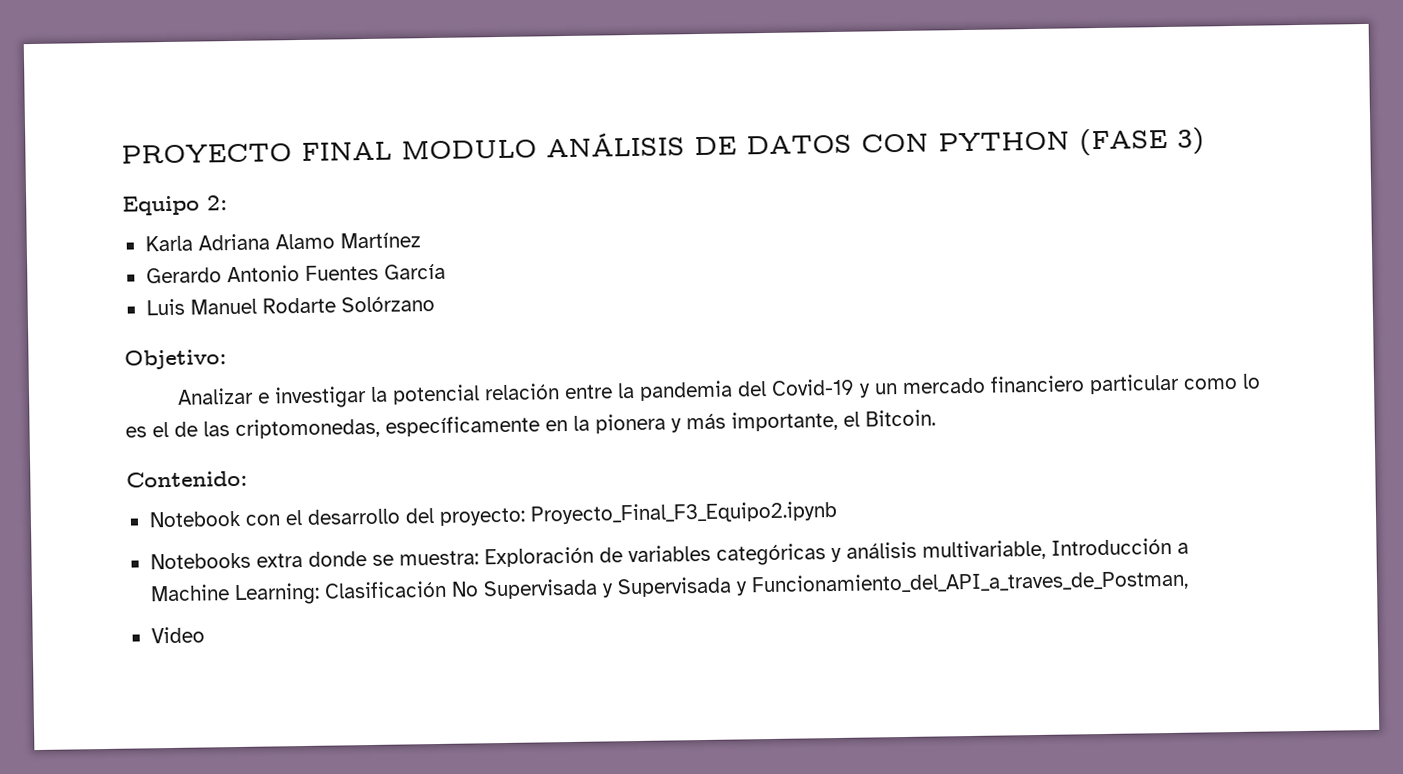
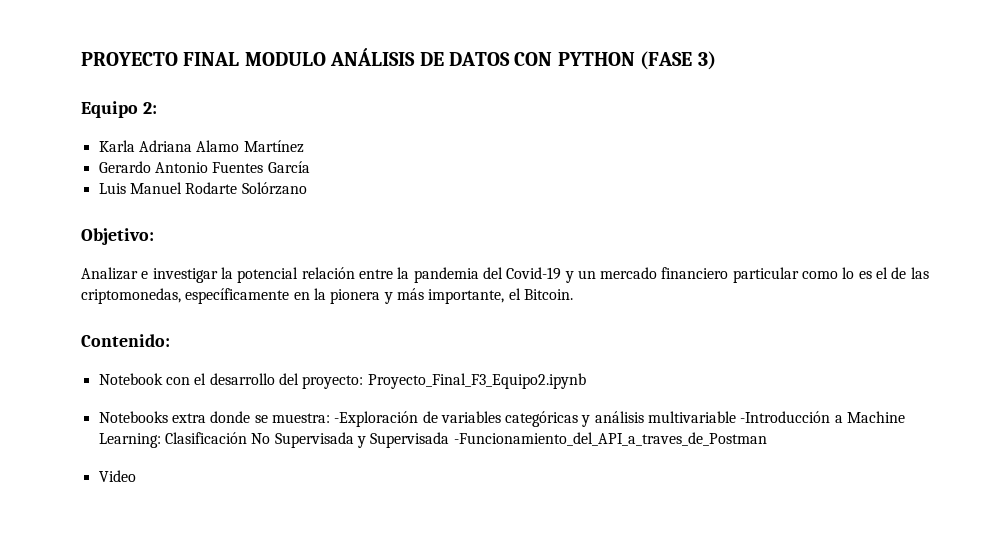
- Notebooks extra donde se muestra: Exploración de variables categóricas y análisis multivariable, Introducción a Machine Learning: Clasificación No Supervisada y Supervisada y Funcionamiento_del_API_a_traves_de_Postman,
+ Notebooks extra donde se muestra: -Exploración de variables categóricas y análisis multivariable -Introducción a Machine Learning: Clasificación No Supervisada y Supervisada -Funcionamiento_del_API_a_traves_de_Postman

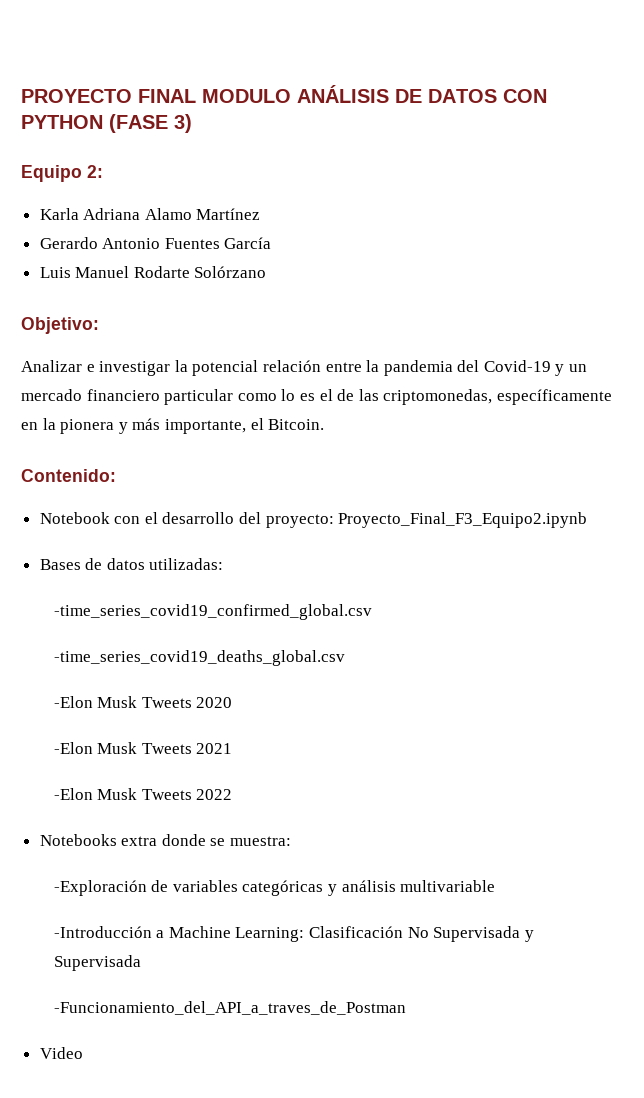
+ Bases de datos utilizadas:
+ -time_series_covid19_confirmed_global.csv
+ -time_series_covid19_deaths_global.csv
+ -Elon Musk Tweets 2020
+ -Elon Musk Tweets 2021
+ -Elon Musk Tweets 2022
- Notebooks extra donde se muestra: -Exploración de variables categóricas y análisis multivariable -Introducción a Machine Learning: Clasificación No Supervisada y Supervisada -Funcionamiento_del_API_a_traves_de_Postman
+ Notebooks extra donde se muestra:
+ -Exploración de variables categóricas y análisis multivariable
+ -Introducción a Machine Learning: Clasificación No Supervisada y Supervisada
+ -Funcionamiento_del_API_a_traves_de_Postman

